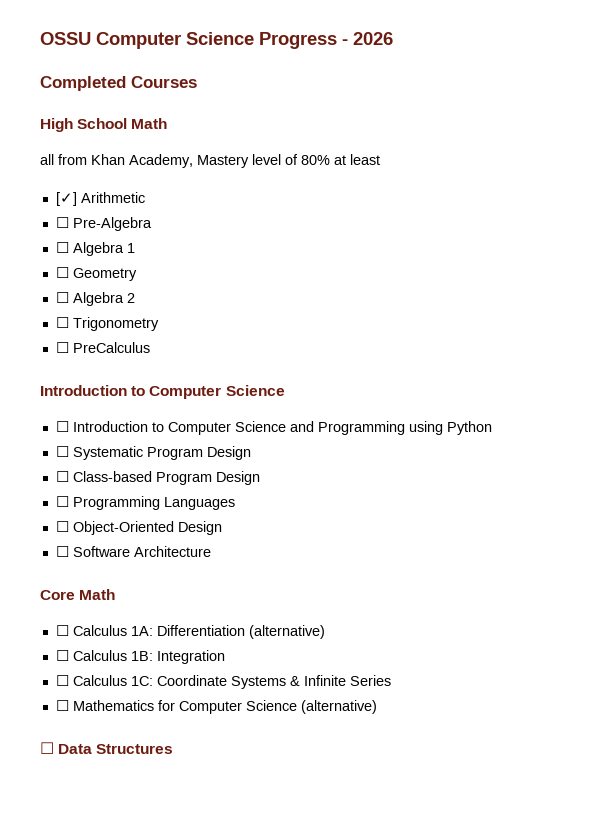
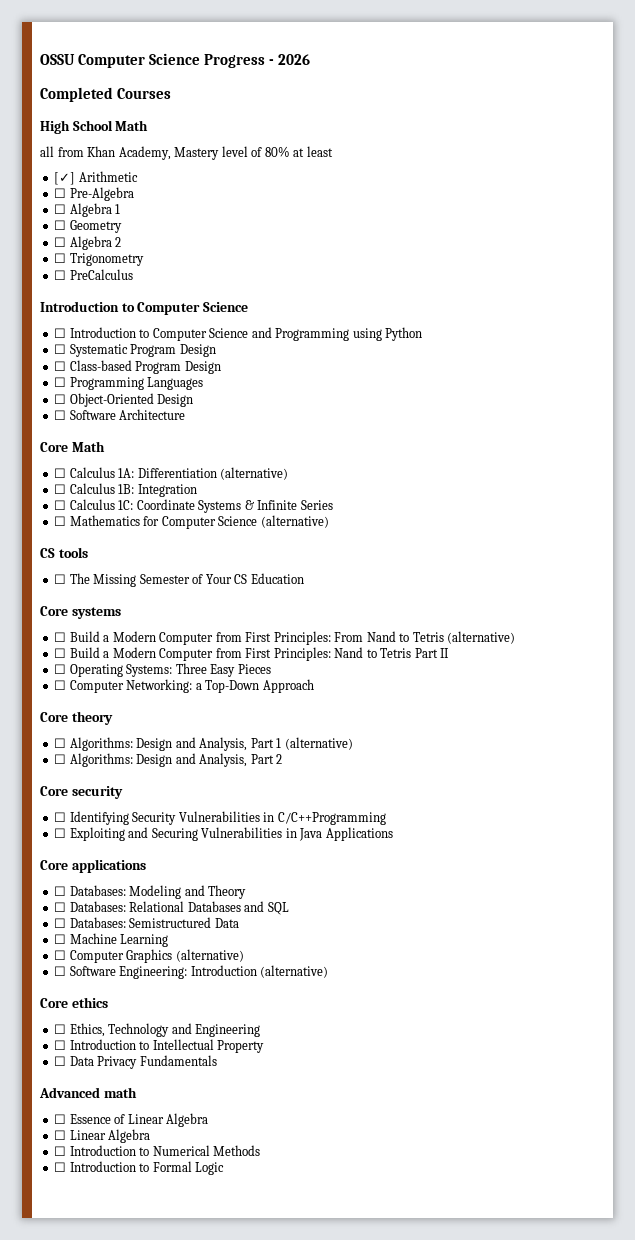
- ☐ Data Structures
+ CS tools
+ ☐ The Missing Semester of Your CS Education
+ Core systems
+ ☐ Build a Modern Computer from First Principles: From Nand to Tetris (alternative)
+ ☐ Build a Modern Computer from First Principles: Nand to Tetris Part II
+ ☐ Operating Systems: Three Easy Pieces
+ ☐ Computer Networking: a Top-Down Approach
+ Core theory
+ ☐ Algorithms: Design and Analysis, Part 1 (alternative)
+ ☐ Algorithms: Design and Analysis, Part 2
+ Core security
+ ☐ Identifying Security Vulnerabilities in C/C++Programming
+ ☐ Exploiting and Securing Vulnerabilities in Java Applications
+ Core applications
+ ☐ Databases: Modeling and Theory
+ ☐ Databases: Relational Databases and SQL
+ ☐ Databases: Semistructured Data
+ ☐ Machine Learning
+ ☐ Computer Graphics (alternative)
+ ☐ Software Engineering: Introduction (alternative)
+ Core ethics
+ ☐ Ethics, Technology and Engineering
+ ☐ Introduction to Intellectual Property
+ ☐ Data Privacy Fundamentals
+ Advanced math
+ ☐ Essence of Linear Algebra
+ ☐ Linear Algebra
+ ☐ Introduction to Numerical Methods
+ ☐ Introduction to Formal Logic

